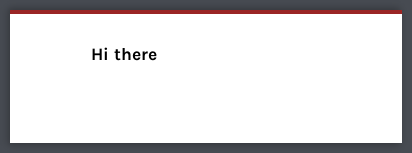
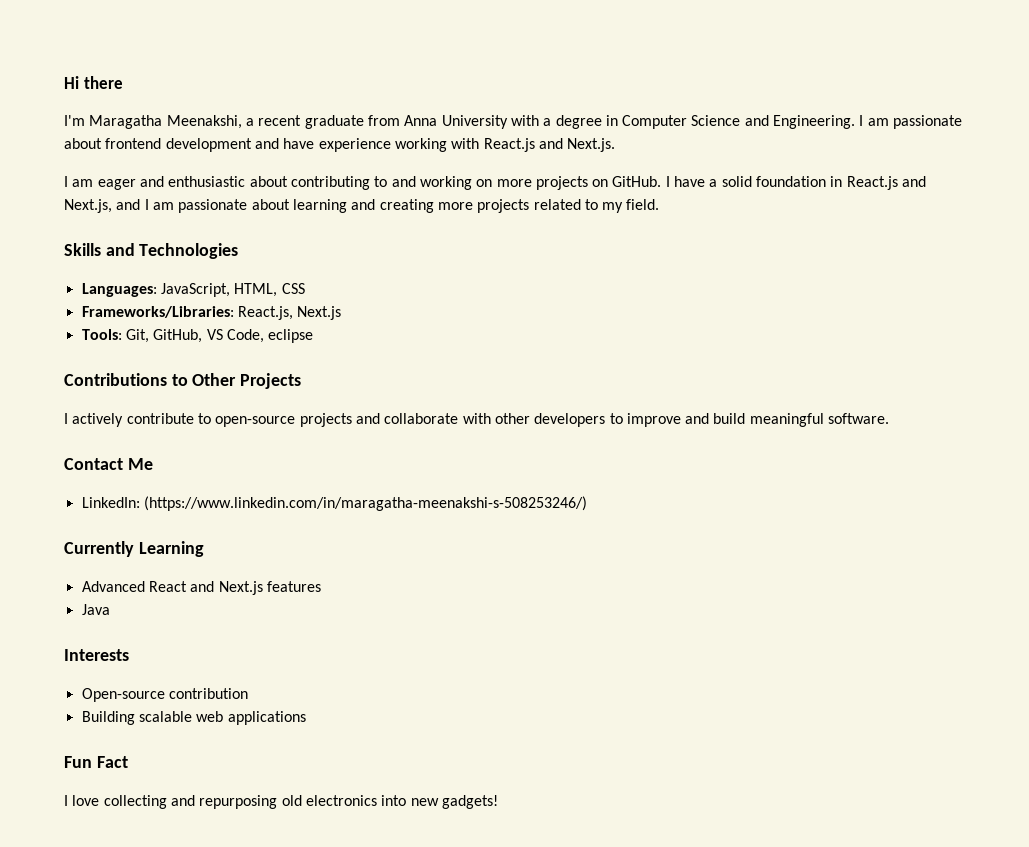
+ I'm Maragatha Meenakshi, a recent graduate from Anna University with a degree in Computer Science and Engineering. I am passionate about frontend development and have experience working with React.js and Next.js.
+ I am eager and enthusiastic about contributing to and working on more projects on GitHub. I have a solid foundation in React.js and Next.js, and I am passionate about learning and creating more projects related to my field.
+ Skills and Technologies
+ Languages: JavaScript, HTML, CSS
+ Frameworks/Libraries: React.js, Next.js
+ Tools: Git, GitHub, VS Code, eclipse
+ Contributions to Other Projects
+ I actively contribute to open-source projects and collaborate with other developers to improve and build meaningful software.
+ Contact Me
+ LinkedIn: (https://www.linkedin.com/in/maragatha-meenakshi-s-508253246/)
+ Currently Learning
+ Advanced React and Next.js features
+ Java
+ Interests
+ Open-source contribution
+ Building scalable web applications
+ Fun Fact
+ I love collecting and repurposing old electronics into new gadgets!

